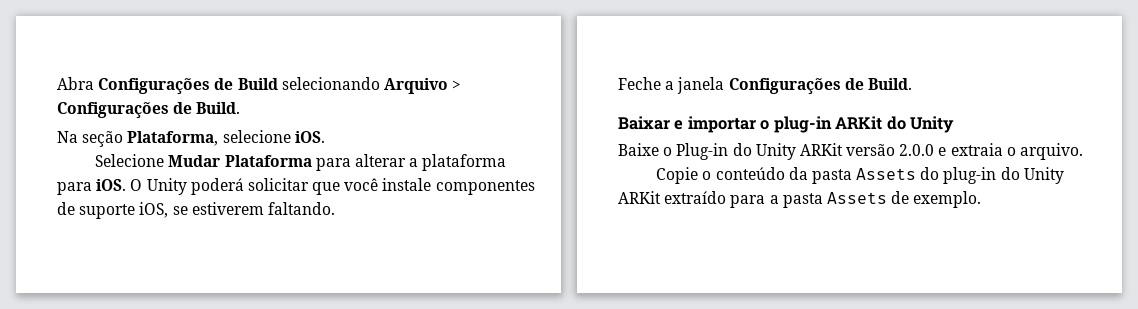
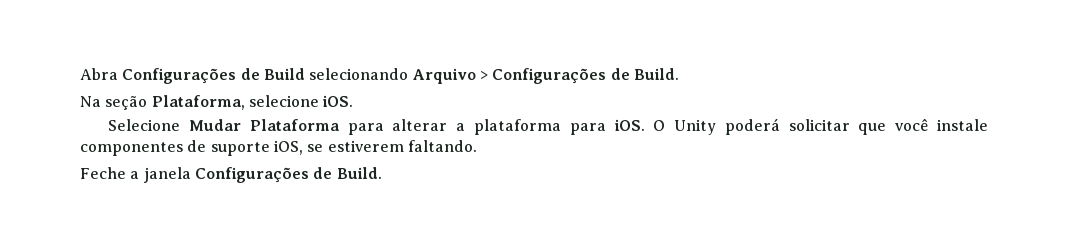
- Baixar e importar o plug-in ARKit do Unity
- Baixe o Plug-in do Unity ARKit versão 2.0.0 e extraia o arquivo.
- Copie o conteúdo da pasta Assets do plug-in do Unity ARKit extraído para a pasta Assets de exemplo.

